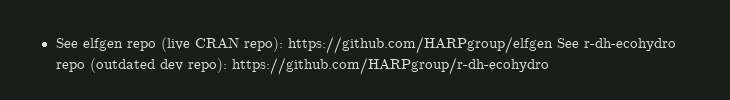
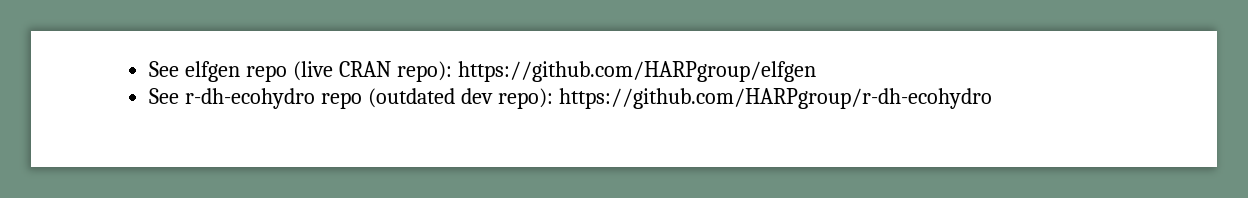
- See elfgen repo (live CRAN repo): https://github.com/HARPgroup/elfgen See r-dh-ecohydro repo (outdated dev repo): https://github.com/HARPgroup/r-dh-ecohydro
+ See elfgen repo (live CRAN repo): https://github.com/HARPgroup/elfgen
+ See r-dh-ecohydro repo (outdated dev repo): https://github.com/HARPgroup/r-dh-ecohydro

